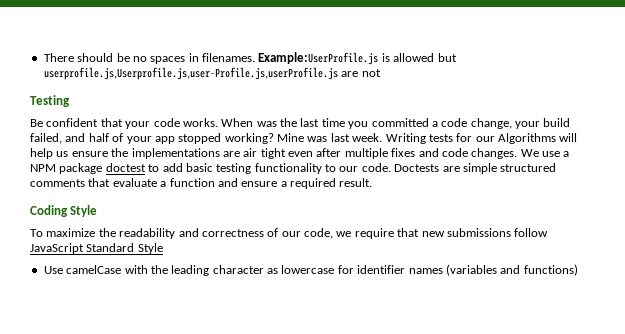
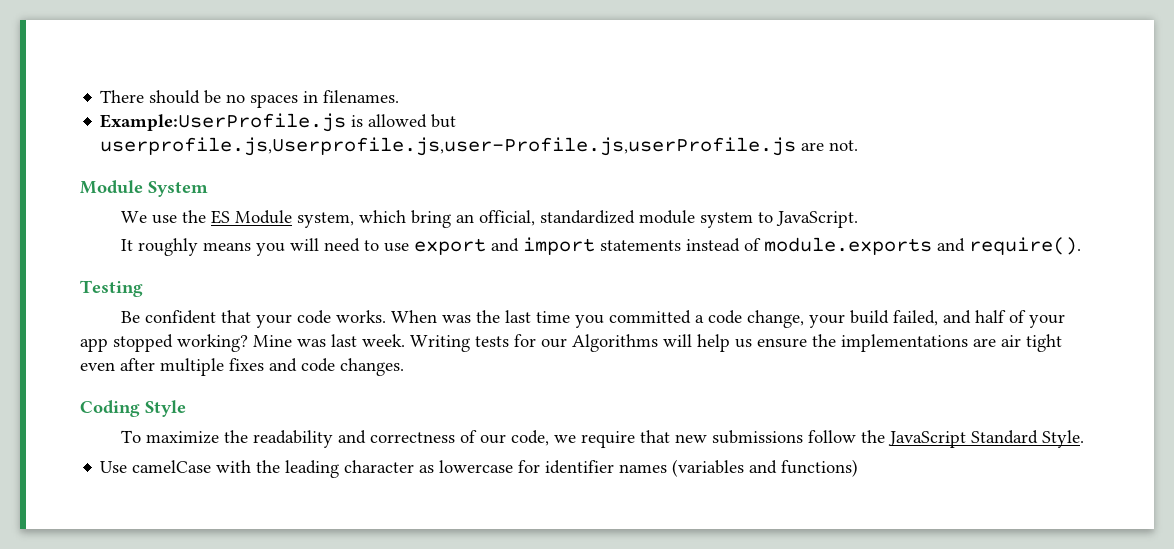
- There should be no spaces in filenames. Example:UserProfile.js is allowed but userprofile.js,Userprofile.js,user-Profile.js,userProfile.js are not
+ There should be no spaces in filenames.
+ Example:UserProfile.js is allowed but userprofile.js,Userprofile.js,user-Profile.js,userProfile.js are not.
+ Module System
+ We use the ES Module system, which bring an official, standardized module system to JavaScript.
+ It roughly means you will need to use export and import statements instead of module.exports and require().
- We use a NPM package doctest to add basic testing functionality to our code. Doctests are simple structured comments that evaluate a function and ensure a required result.
- To maximize the readability and correctness of our code, we require that new submissions follow JavaScript Standard Style
+ To maximize the readability and correctness of our code, we require that new submissions follow the JavaScript Standard Style.

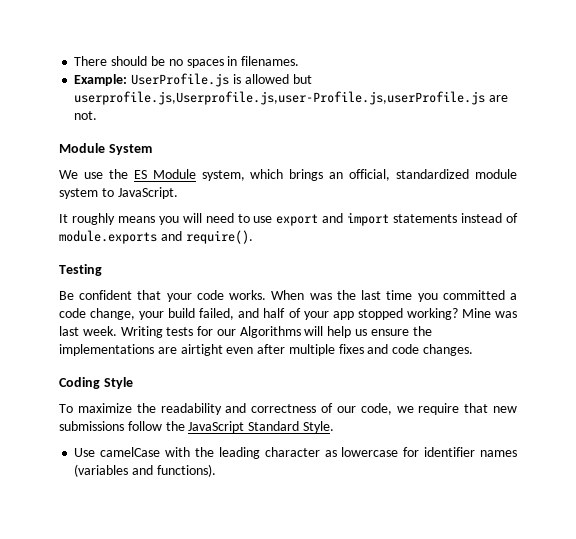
- Example:UserProfile.js is allowed but userprofile.js,Userprofile.js,user-Profile.js,userProfile.js are not.
+ Example: UserProfile.js is allowed but userprofile.js,Userprofile.js,user-Profile.js,userProfile.js are not.
- We use the ES Module system, which bring an official, standardized module system to JavaScript.
+ We use the ES Module system, which brings an official, standardized module system to JavaScript.
- Writing tests for our Algorithms will help us ensure the implementations are air tight even after multiple fixes and code changes.
+ Writing tests for our Algorithms will help us ensure the implementations are airtight even after multiple fixes and code changes.
- Use camelCase with the leading character as lowercase for identifier names (variables and functions)
+ Use camelCase with the leading character as lowercase for identifier names (variables and functions).

